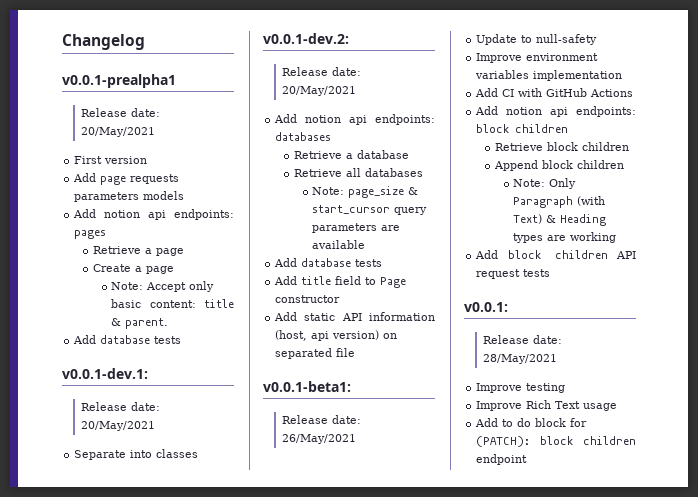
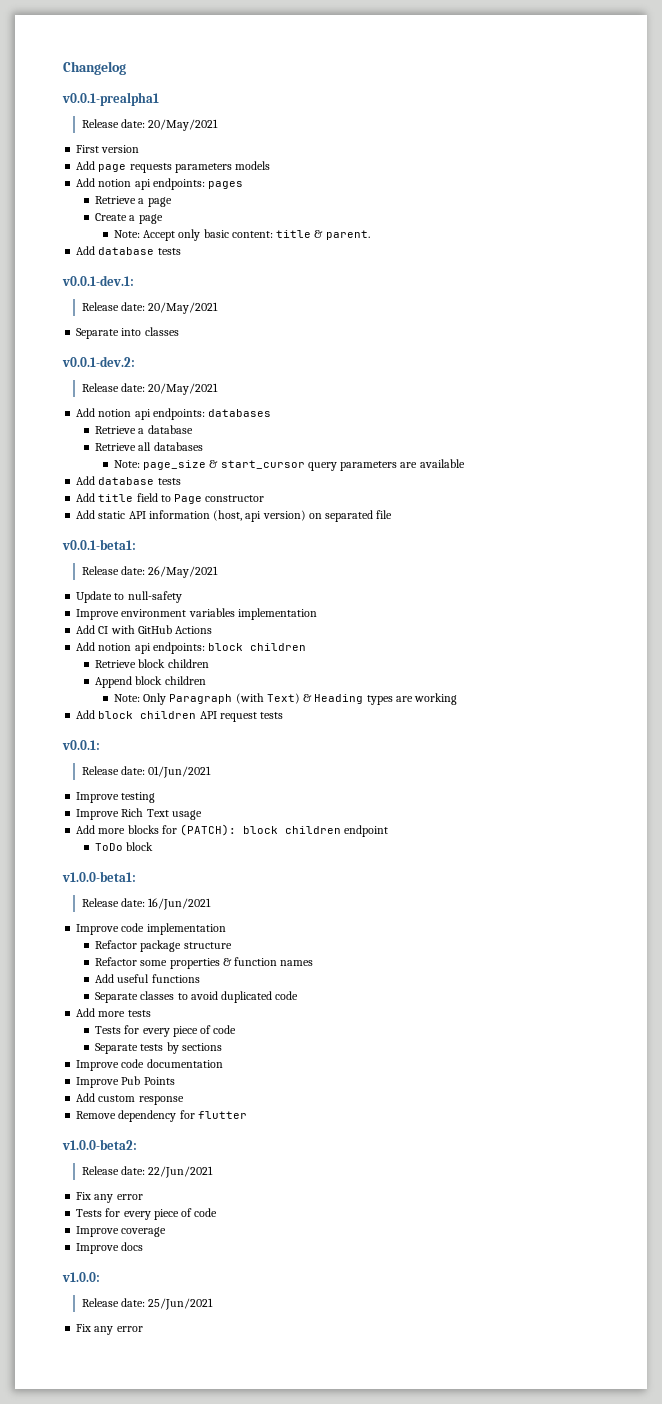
- Release date: 28/May/2021
+ Release date: 01/Jun/2021
- Add to do block for (PATCH): block children endpoint
+ Add more blocks for (PATCH): block children endpoint
+ ToDo block
+ v1.0.0-beta1:
+ Release date: 16/Jun/2021
+ Improve code implementation
+ Refactor package structure
+ Refactor some properties & function names
+ Add useful functions
+ Separate classes to avoid duplicated code
+ Add more tests
+ Tests for every piece of code
+ Separate tests by sections
+ Improve code documentation
+ Improve Pub Points
+ Add custom response
+ Remove dependency for flutter
+ v1.0.0-beta2:
+ Release date: 22/Jun/2021
+ Fix any error
+ Tests for every piece of code
+ Improve coverage
+ Improve docs
+ v1.0.0:
+ Release date: 25/Jun/2021
+ Fix any error

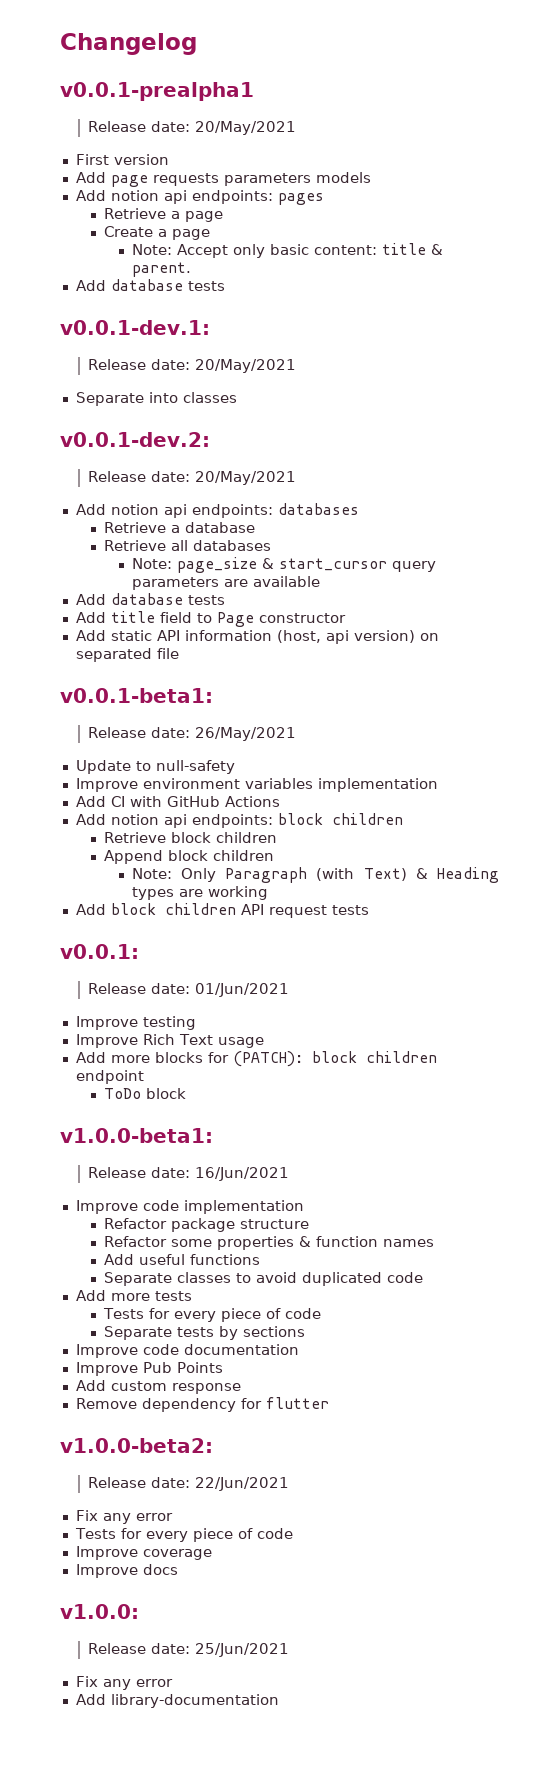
+ Add library-documentation

